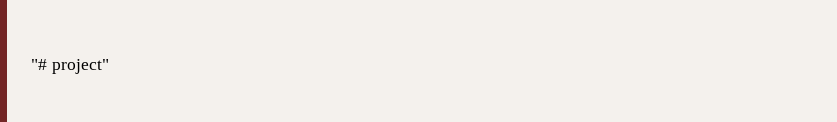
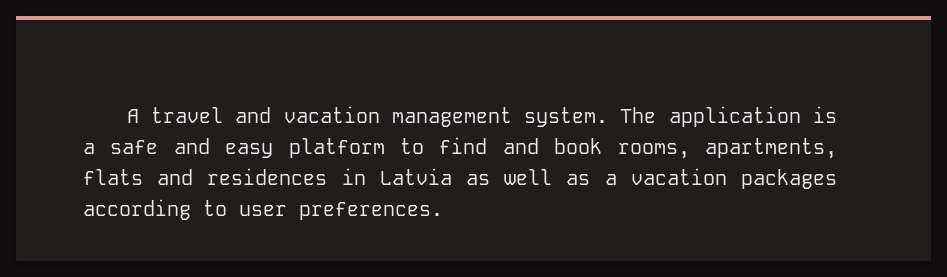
- "# project"
+ A travel and vacation management system. The application is a safe and easy platform to find and book rooms, apartments, flats and residences in Latvia as well as a vacation packages according to user preferences.

